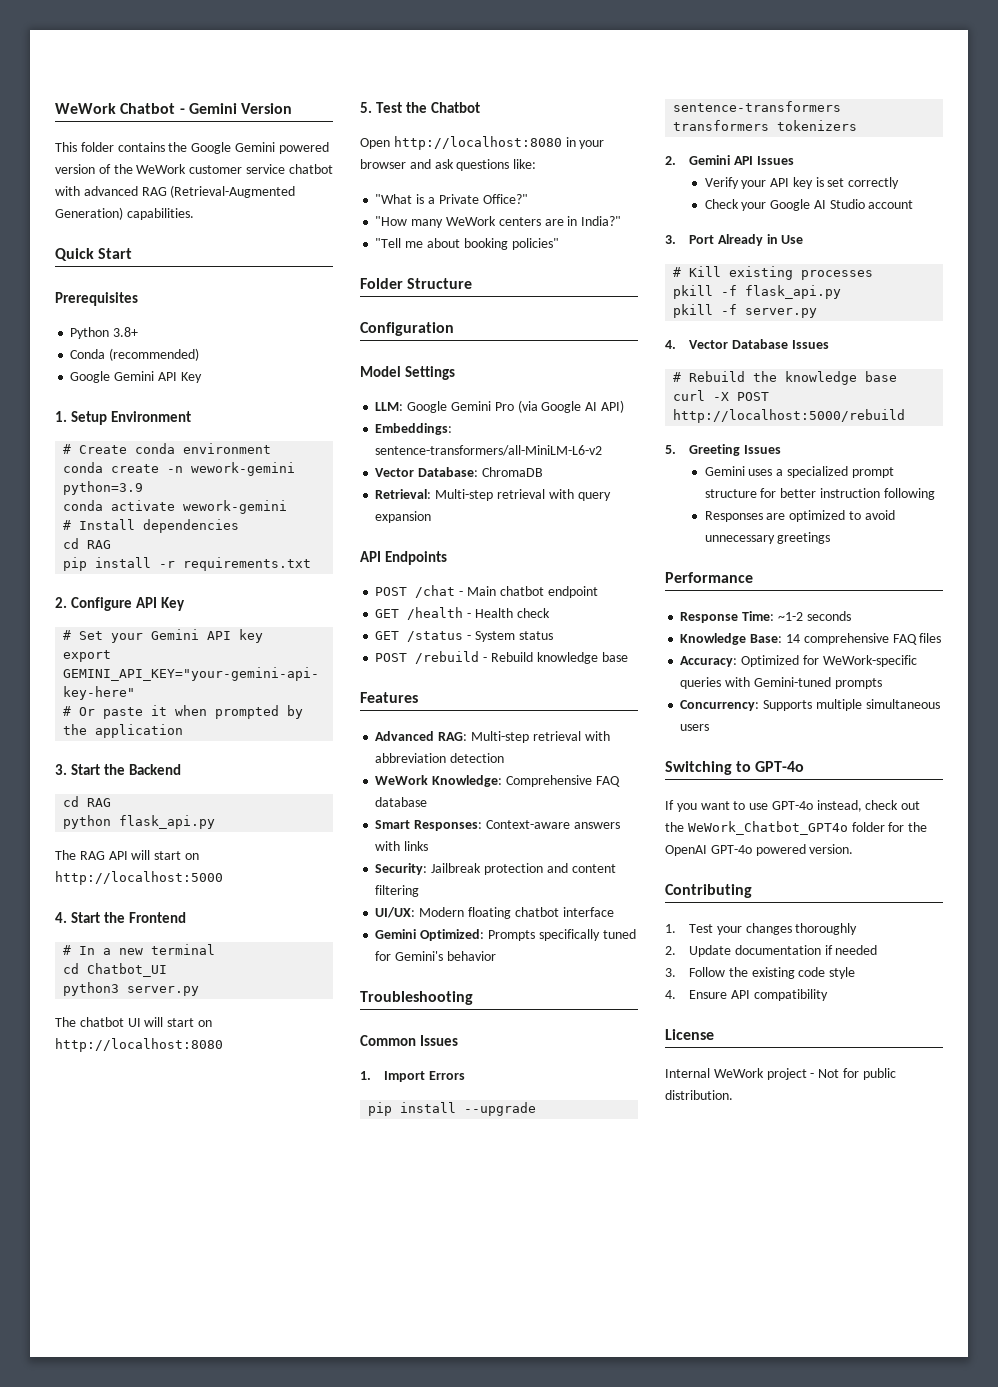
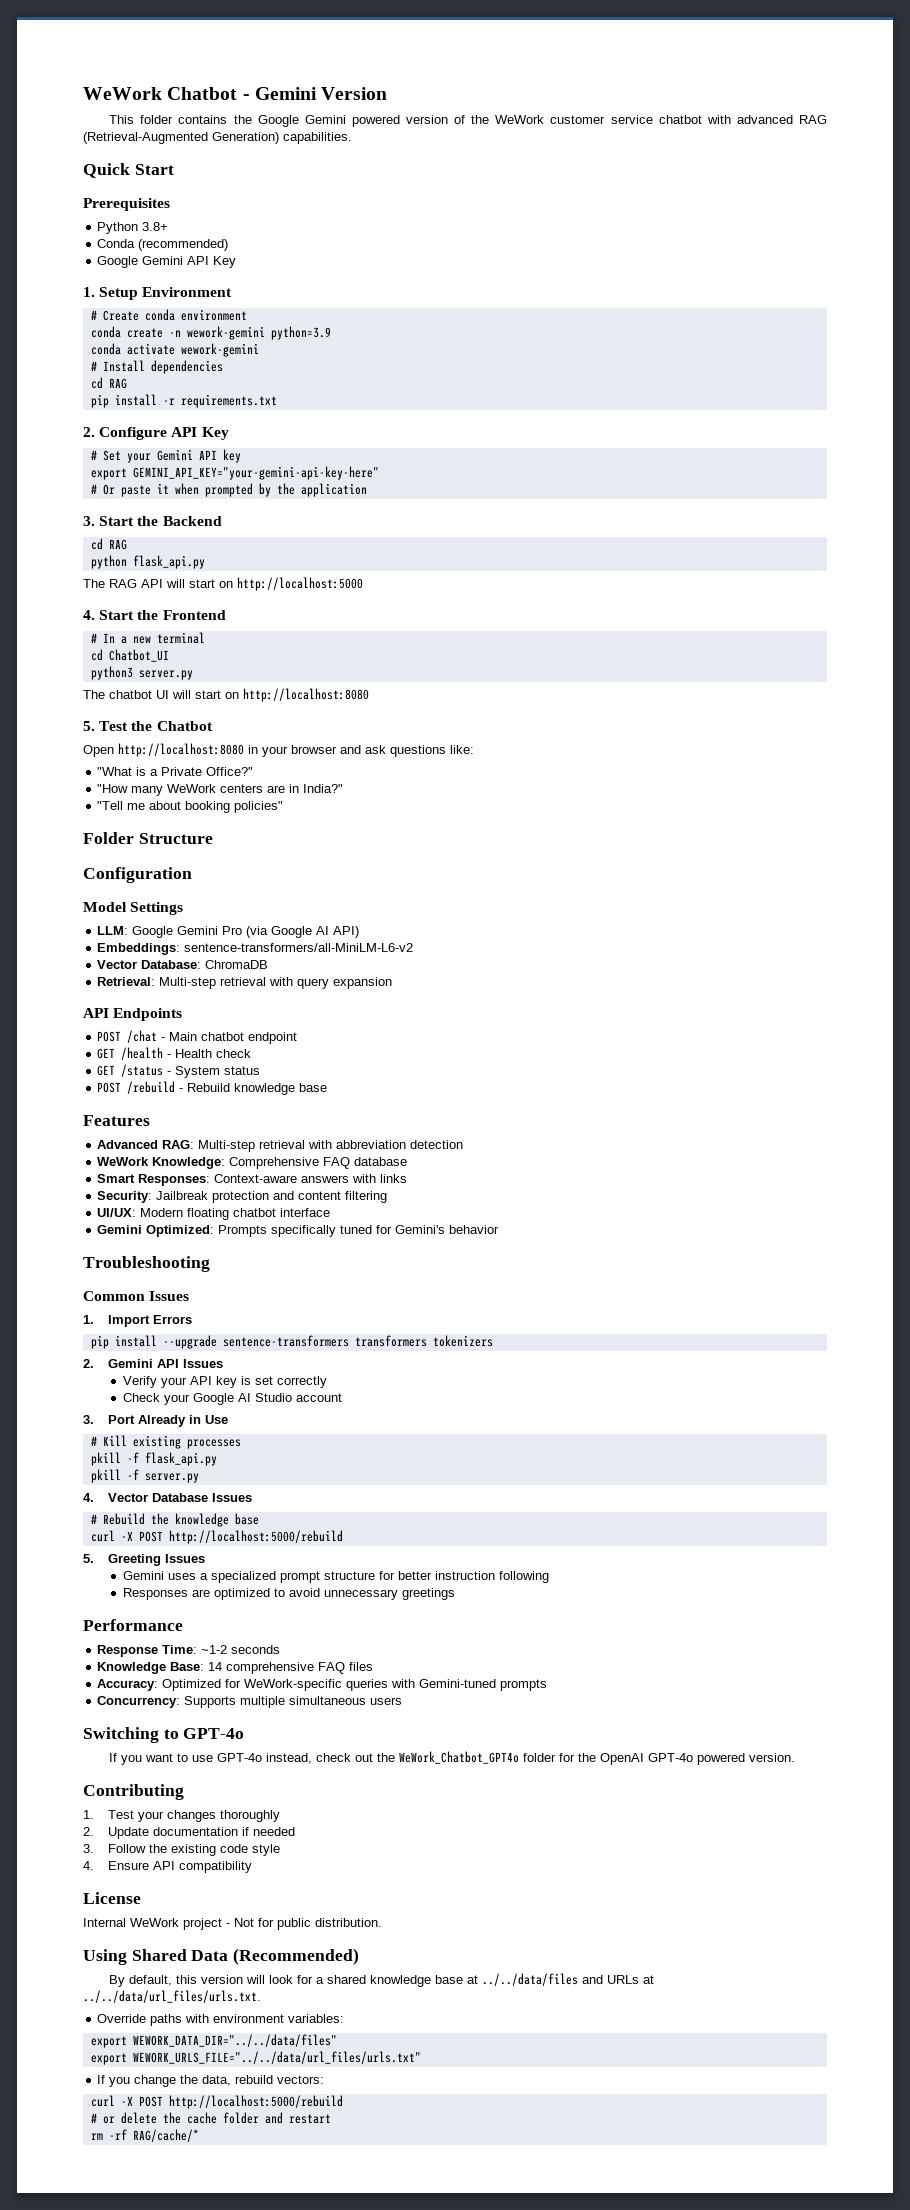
+ Using Shared Data (Recommended)
+ By default, this version will look for a shared knowledge base at ../../data/files and URLs at ../../data/url_files/urls.txt.
+ Override paths with environment variables:
+ export WEWORK_DATA_DIR="../../data/files"
+ export WEWORK_URLS_FILE="../../data/url_files/urls.txt"
+ If you change the data, rebuild vectors:
+ curl -X POST http://localhost:5000/rebuild
+ # or delete the cache folder and restart
+ rm -rf RAG/cache/*

